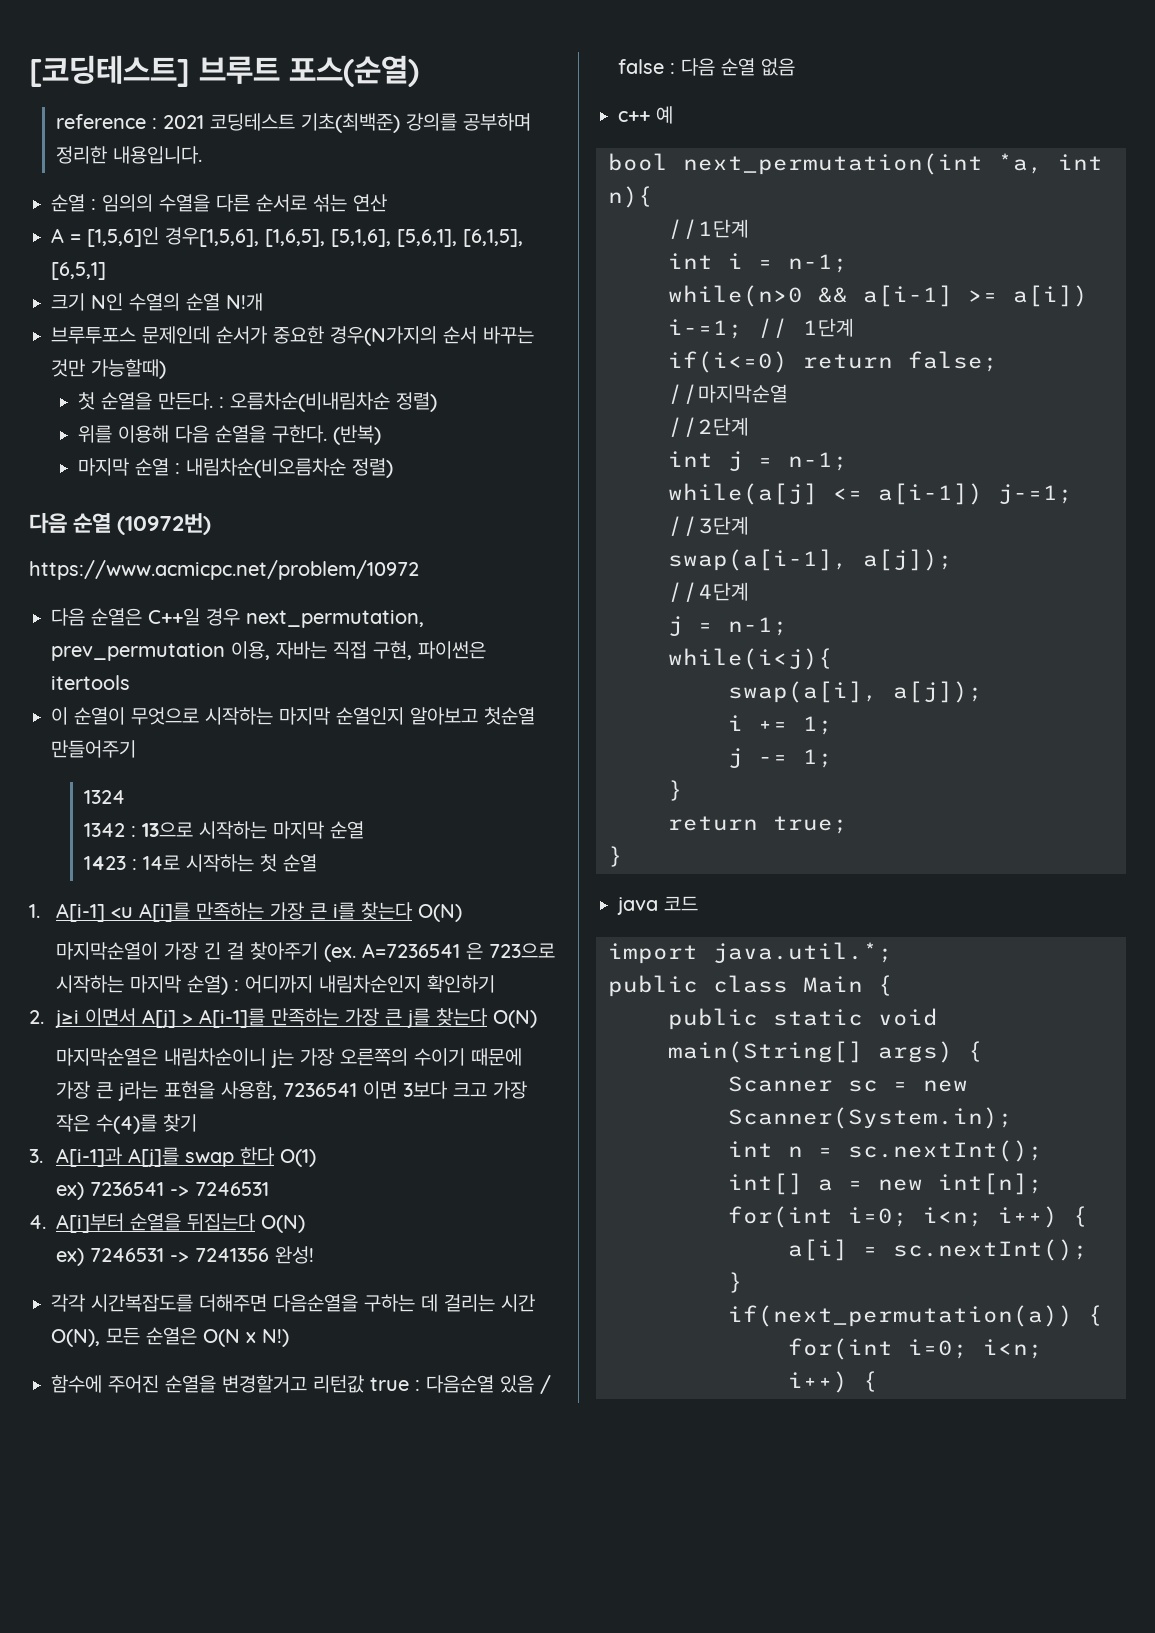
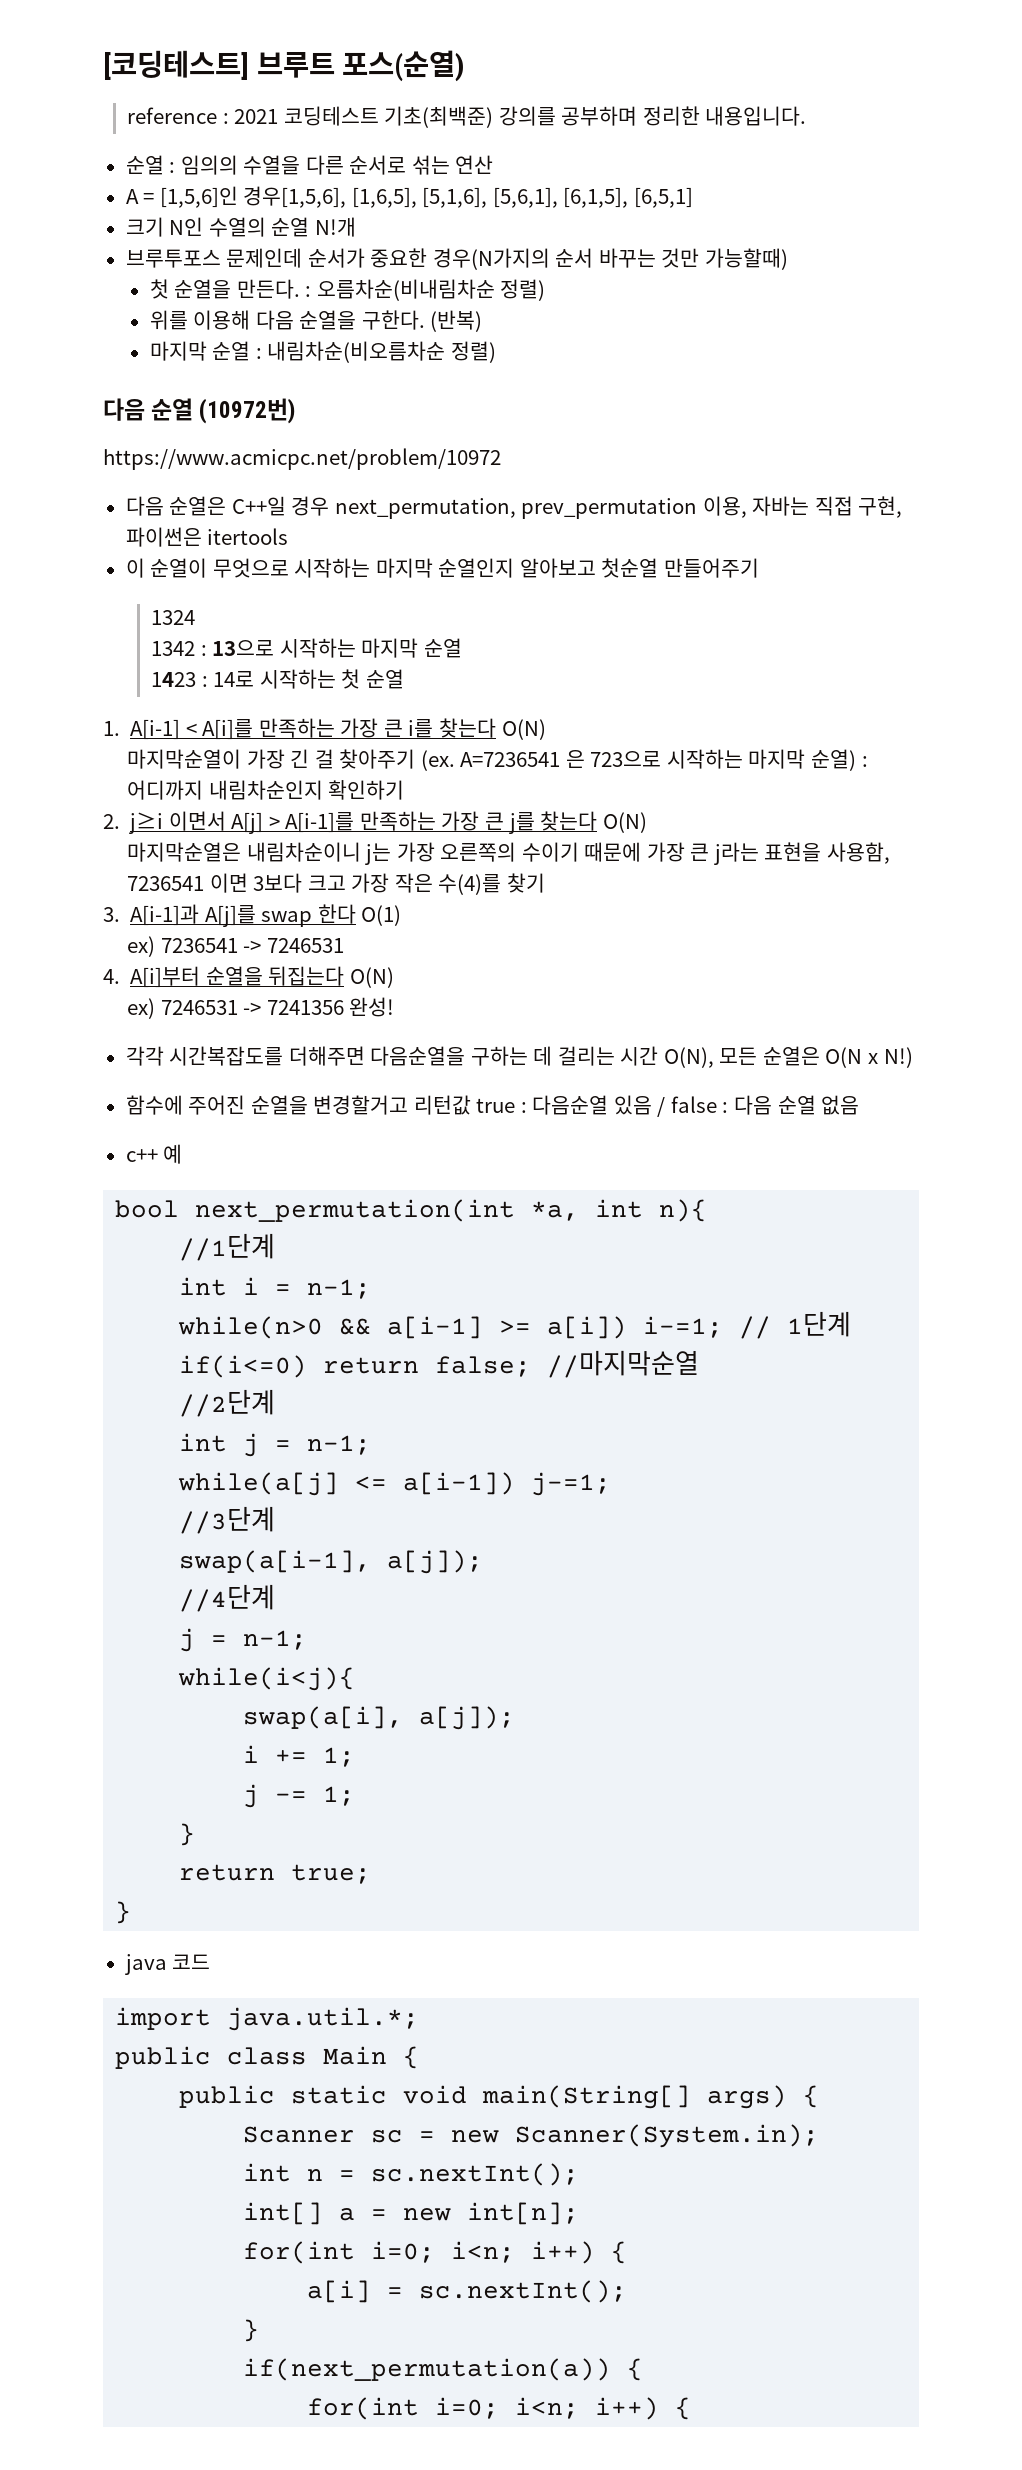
- 1. A[i-1] <u A[i]를 만족하는 가장 큰 i를 찾는다 O(N)
+ 1. A[i-1] < A[i]를 만족하는 가장 큰 i를 찾는다 O(N)

